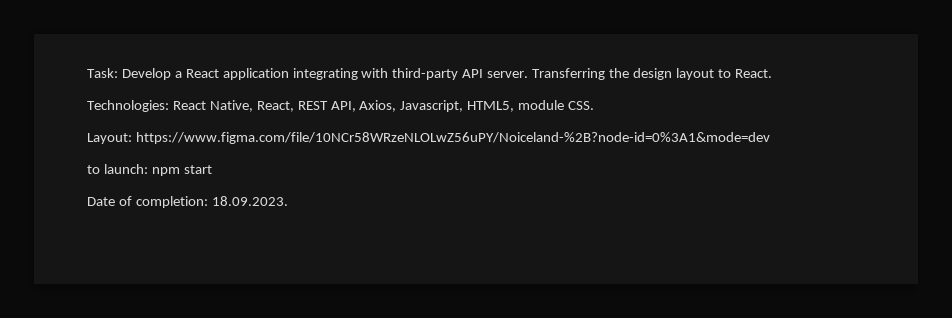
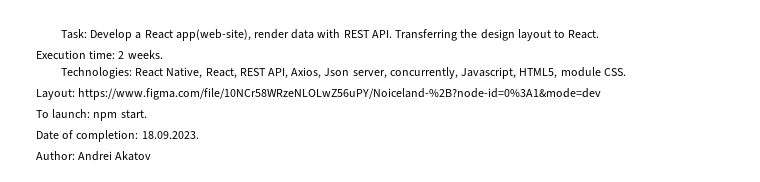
- Task: Develop a React application integrating with third-party API server. Transferring the design layout to React.
+ Task: Develop a React app(web-site), render data with REST API. Transferring the design layout to React.
+ Execution time: 2 weeks.
- Technologies: React Native, React, REST API, Axios, Javascript, HTML5, module CSS.
+ Technologies: React Native, React, REST API, Axios, Json server, concurrently, Javascript, HTML5, module CSS.
- to launch: npm start
+ To launch: npm start.
+ Author: Andrei Akatov

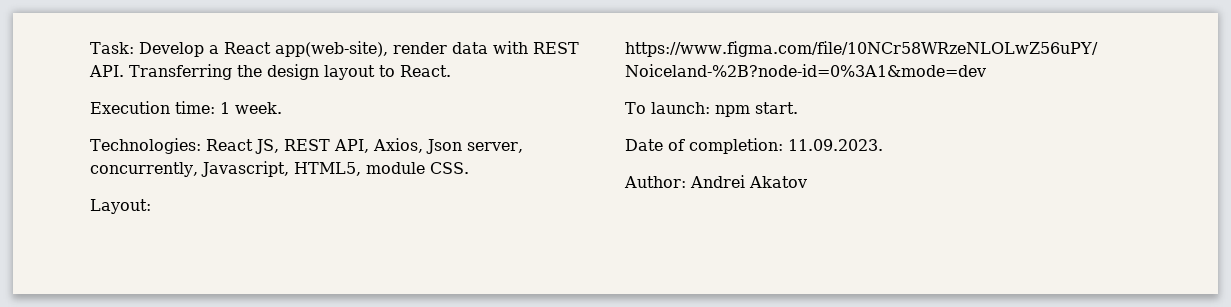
- Execution time: 2 weeks.
+ Execution time: 1 week.
- Technologies: React Native, React, REST API, Axios, Json server, concurrently, Javascript, HTML5, module CSS.
+ Technologies: React JS, REST API, Axios, Json server, concurrently, Javascript, HTML5, module CSS.
- Date of completion: 18.09.2023.
+ Date of completion: 11.09.2023.

